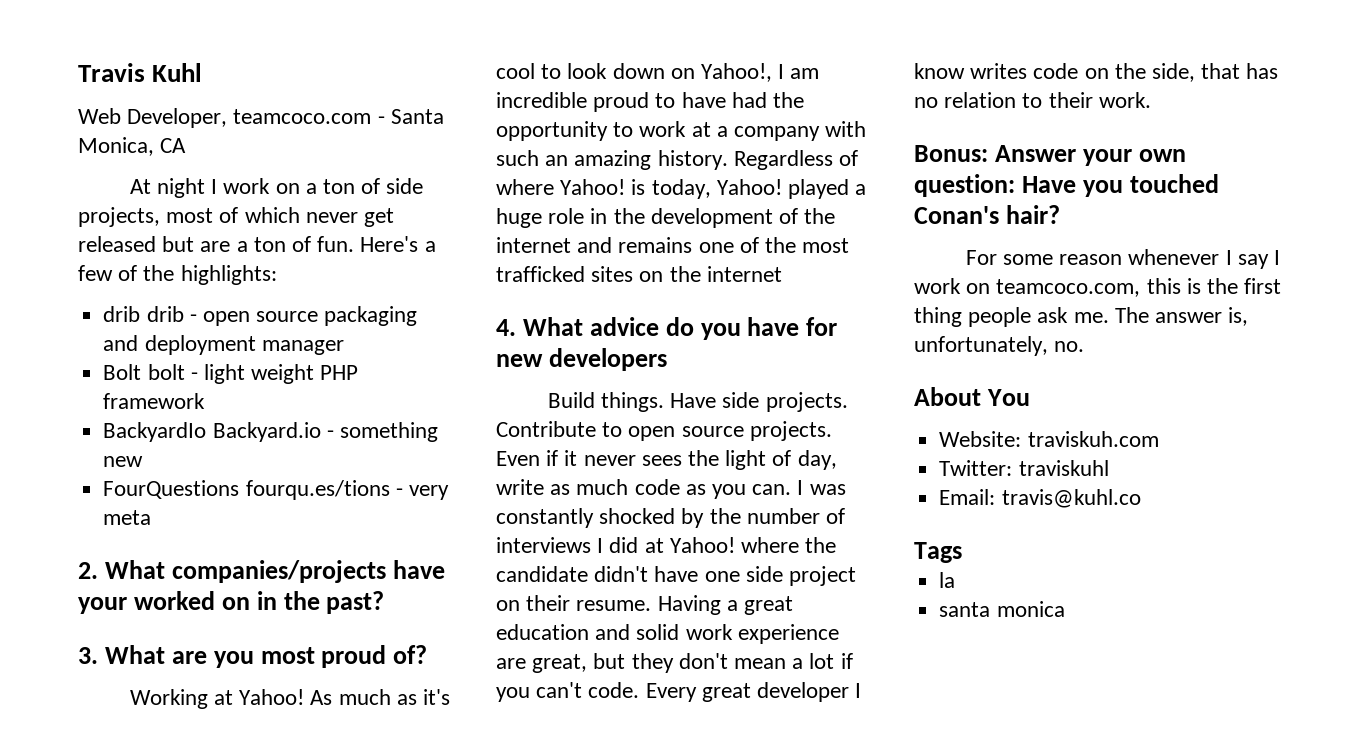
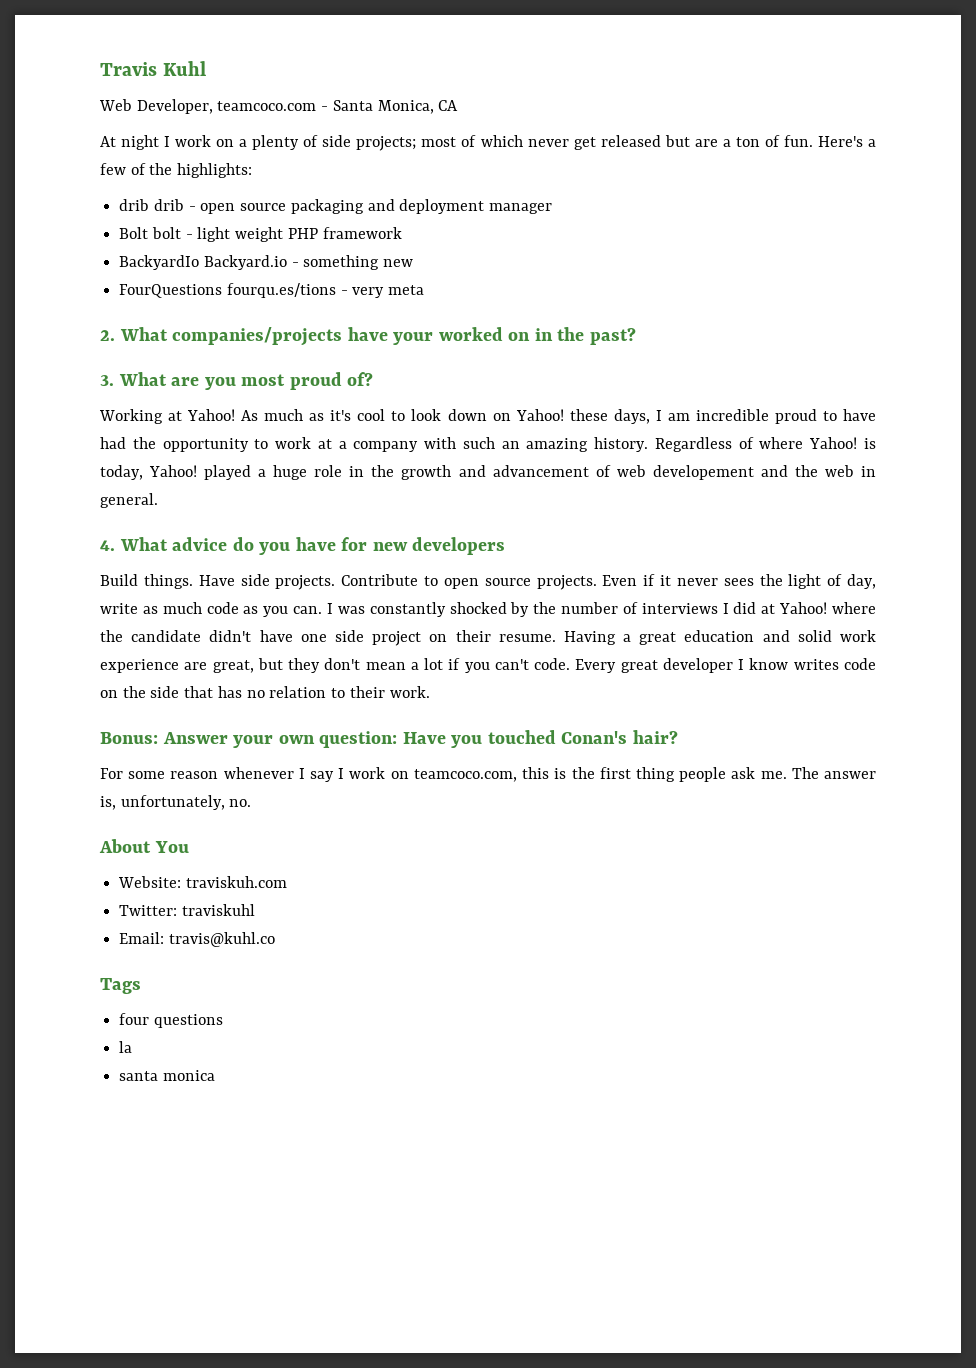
- At night I work on a ton of side projects, most of which never get released but are a ton of fun.
+ At night I work on a plenty of side projects; most of which never get released but are a ton of fun.
- As much as it's cool to look down on Yahoo!, I am incredible proud to have had the opportunity to work at a company with such an amazing history.
+ As much as it's cool to look down on Yahoo! these days, I am incredible proud to have had the opportunity to work at a company with such an amazing history.
- Regardless of where Yahoo! is today, Yahoo! played a huge role in the development of the internet and remains one of the most trafficked sites on the internet
+ Regardless of where Yahoo! is today, Yahoo! played a huge role in the growth and advancement of web developement and the web in general.
- Every great developer I know writes code on the side, that has no relation to their work.
+ Every great developer I know writes code on the side that has no relation to their work.
+ four questions

